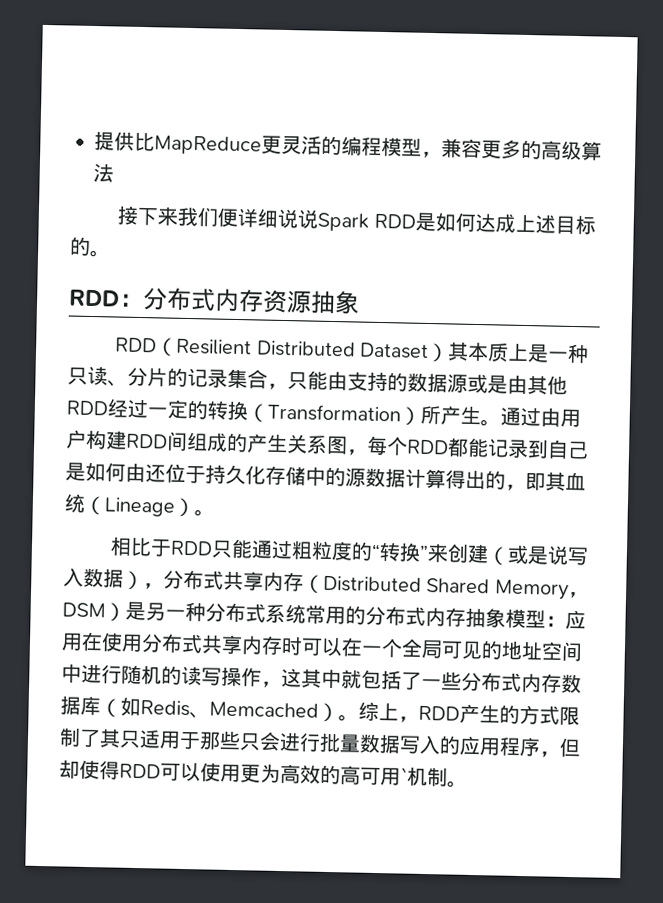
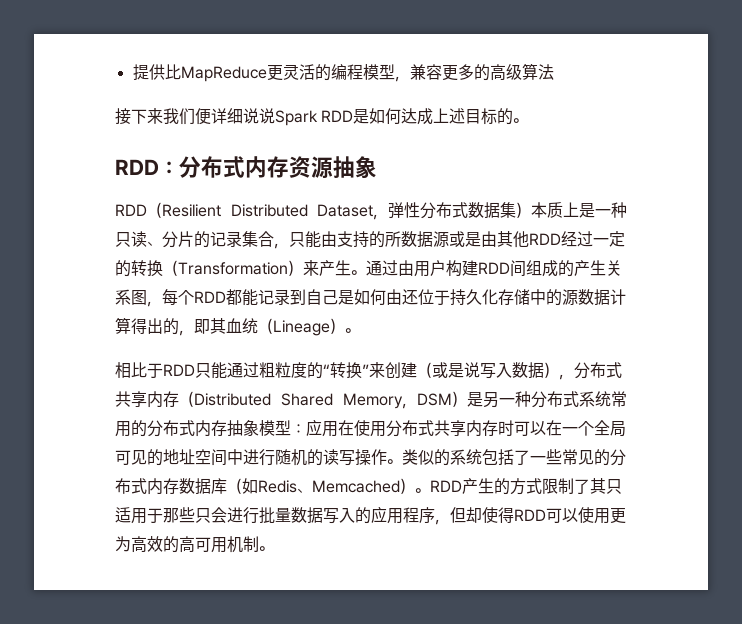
- RDD（Resilient Distributed Dataset）其本质上是一种只读、分片的记录集合，只能由支持的数据源或是由其他RDD经过一定的转换（Transformation）所产生。
+ RDD（Resilient Distributed Dataset，弹性分布式数据集）本质上是一种只读、分片的记录集合，只能由支持的所数据源或是由其他RDD经过一定的转换（Transformation）来产生。
- 应用在使用分布式共享内存时可以在一个全局可见的地址空间中进行随机的读写操作，这其中就包括了一些分布式内存数据库（如Redis、Memcached）。
+ 应用在使用分布式共享内存时可以在一个全局可见的地址空间中进行随机的读写操作。类似的系统包括了一些常见的分布式内存数据库（如Redis、Memcached）。
- 综上，RDD产生的方式限制了其只适用于那些只会进行批量数据写入的应用程序，但却使得RDD可以使用更为高效的高可用`机制。
+ RDD产生的方式限制了其只适用于那些只会进行批量数据写入的应用程序，但却使得RDD可以使用更为高效的高可用机制。

